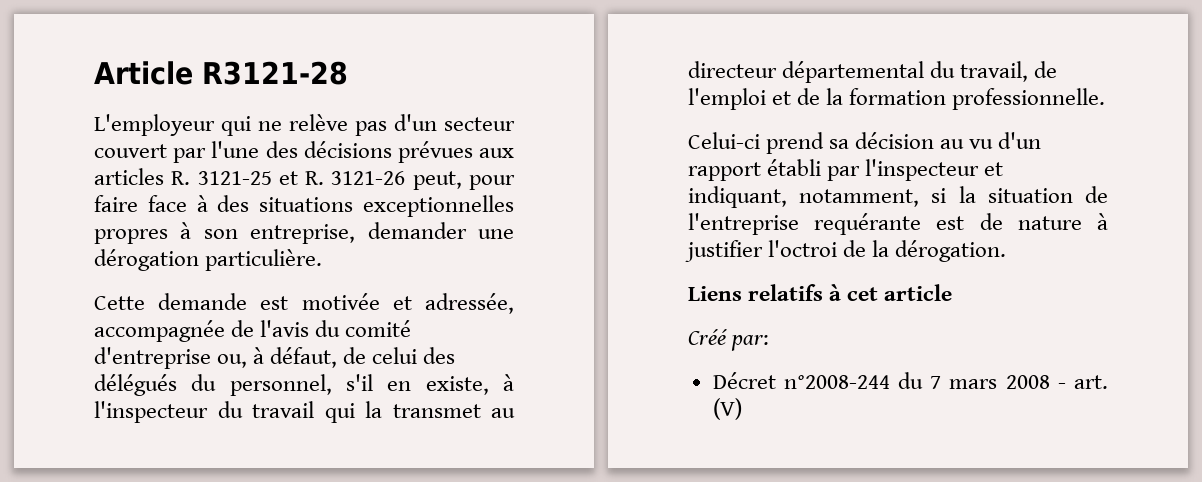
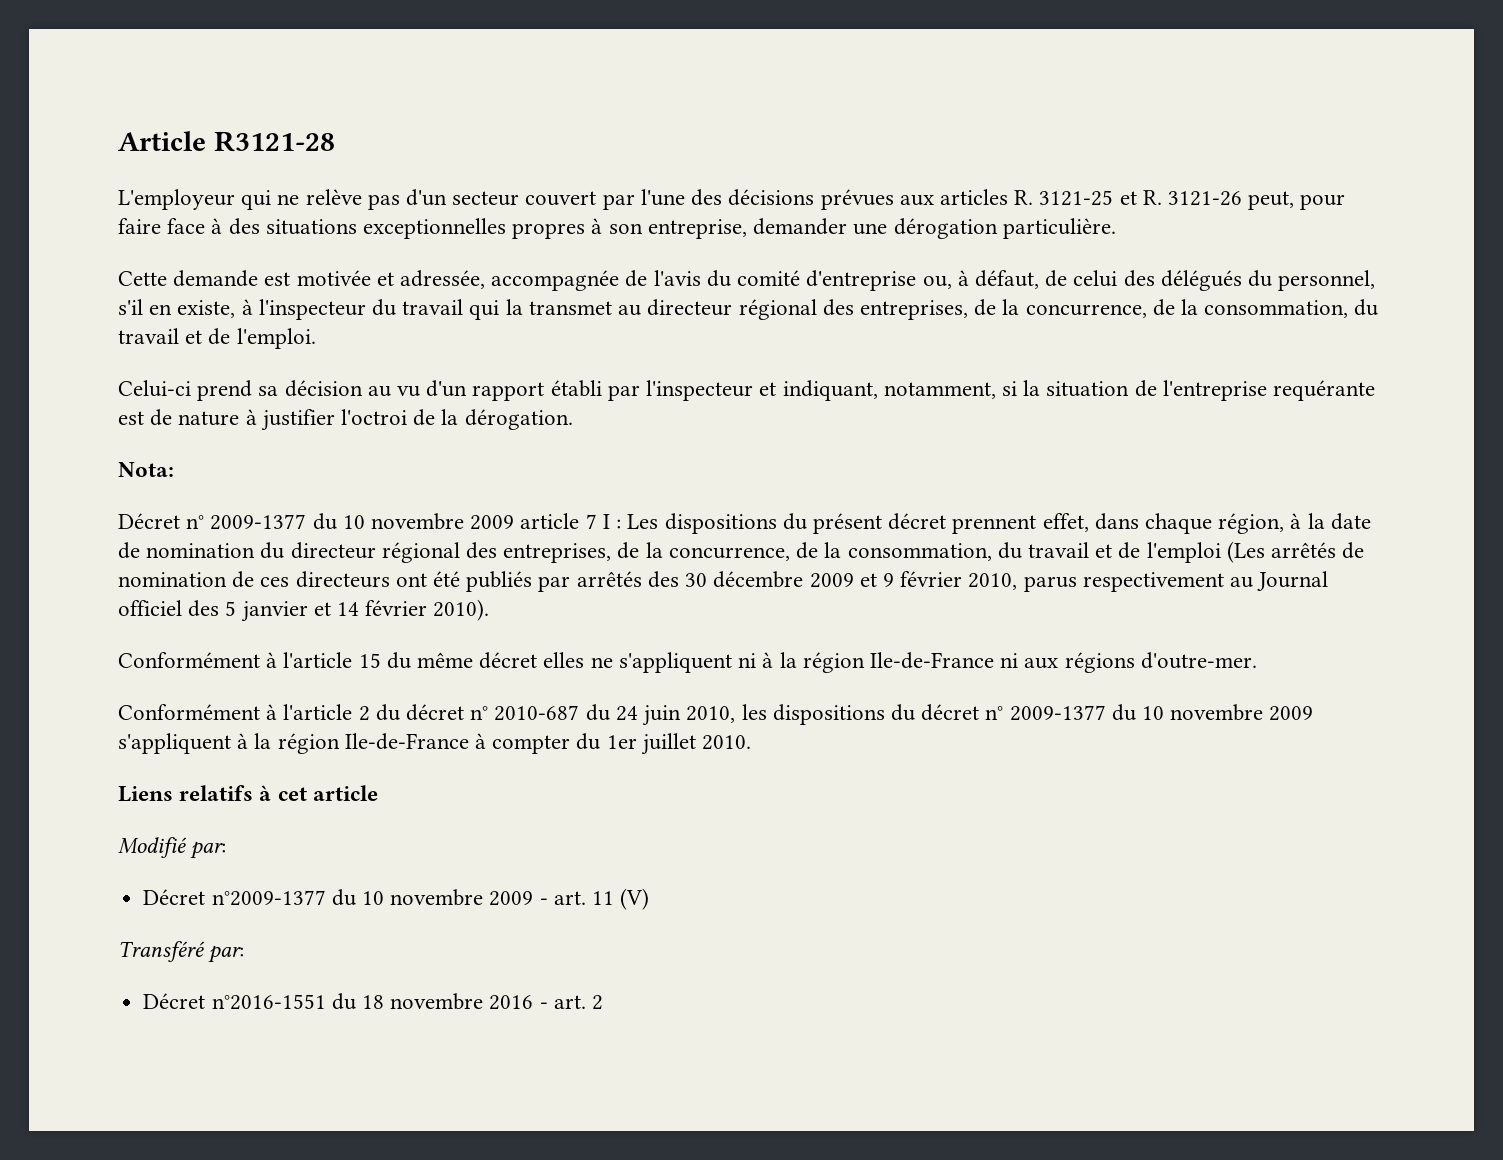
- Cette demande est motivée et adressée, accompagnée de l'avis du comité d'entreprise ou, à défaut, de celui des délégués du personnel, s'il en existe, à l'inspecteur du travail qui la transmet au directeur départemental du travail, de l'emploi et de la formation professionnelle.
+ Cette demande est motivée et adressée, accompagnée de l'avis du comité d'entreprise ou, à défaut, de celui des délégués du personnel, s'il en existe, à l'inspecteur du travail qui la transmet au directeur régional des entreprises, de la concurrence, de la consommation, du travail et de l'emploi.
+ Nota:
+ Décret n° 2009-1377 du 10 novembre 2009 article 7 I : Les dispositions du présent décret prennent effet, dans chaque région, à la date de nomination du directeur régional des entreprises, de la concurrence, de la consommation, du travail et de l'emploi (Les arrêtés de nomination de ces directeurs ont été publiés par arrêtés des 30 décembre 2009 et 9 février 2010, parus respectivement au Journal officiel des 5 janvier et 14 février 2010).
+ Conformément à l'article 15 du même décret elles ne s'appliquent ni à la région Ile-de-France ni aux régions d'outre-mer.
+ Conformément à l'article 2 du décret n° 2010-687 du 24 juin 2010, les dispositions du décret n° 2009-1377 du 10 novembre 2009 s'appliquent à la région Ile-de-France à compter du 1er juillet 2010.
- Créé par:
- Décret n°2008-244 du 7 mars 2008 - art. (V)
+ Modifié par:
+ Décret n°2009-1377 du 10 novembre 2009 - art. 11 (V)
+ Transféré par:
+ Décret n°2016-1551 du 18 novembre 2016 - art. 2

